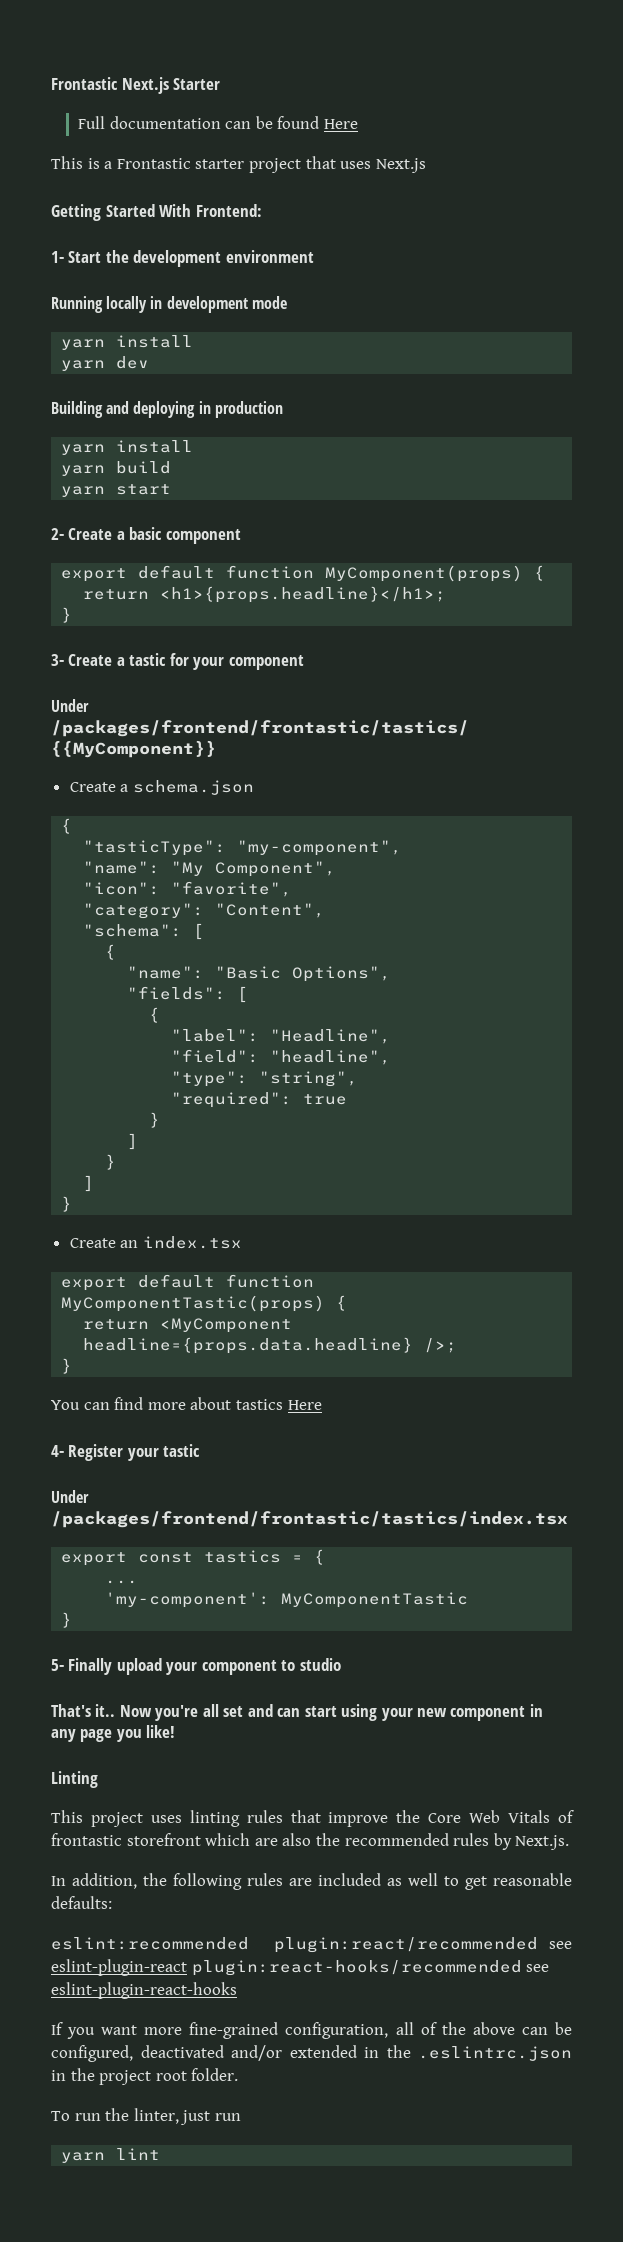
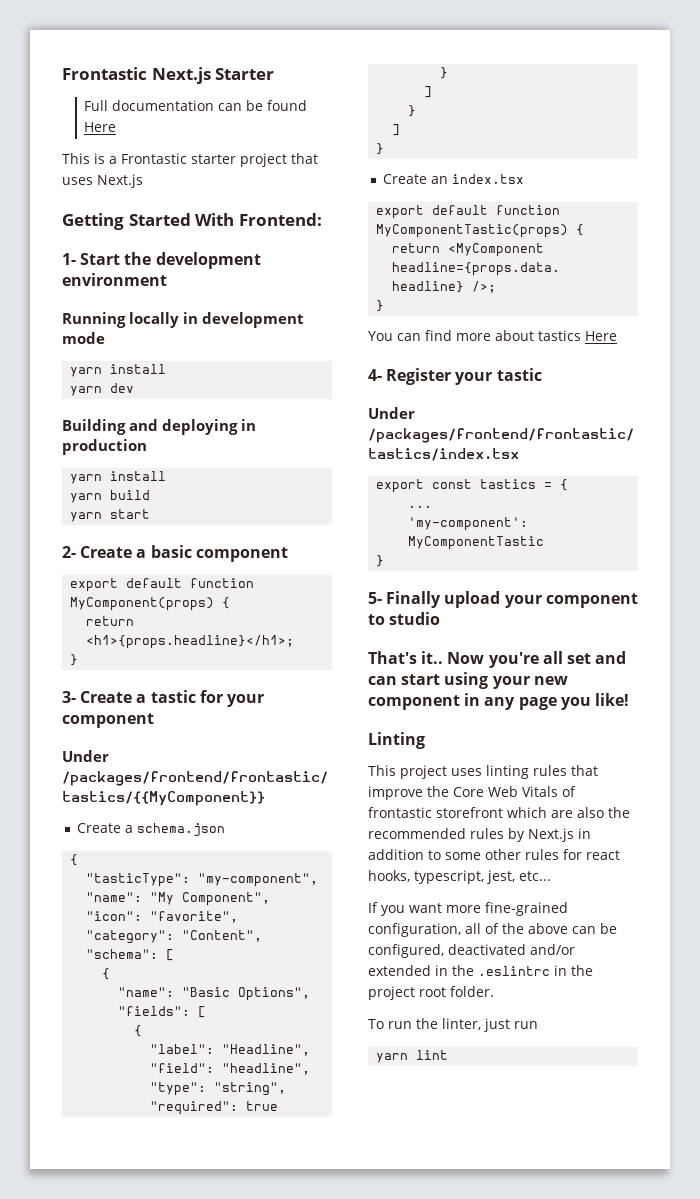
- This project uses linting rules that improve the Core Web Vitals of frontastic storefront which are also the recommended rules by Next.js.
- In addition, the following rules are included as well to get reasonable defaults:
- eslint:recommended plugin:react/recommended see eslint-plugin-react plugin:react-hooks/recommended see eslint-plugin-react-hooks
+ This project uses linting rules that improve the Core Web Vitals of frontastic storefront which are also the recommended rules by Next.js in addition to some other rules for react hooks, typescript, jest, etc...
- If you want more fine-grained configuration, all of the above can be configured, deactivated and/or extended in the .eslintrc.json in the project root folder.
+ If you want more fine-grained configuration, all of the above can be configured, deactivated and/or extended in the .eslintrc in the project root folder.

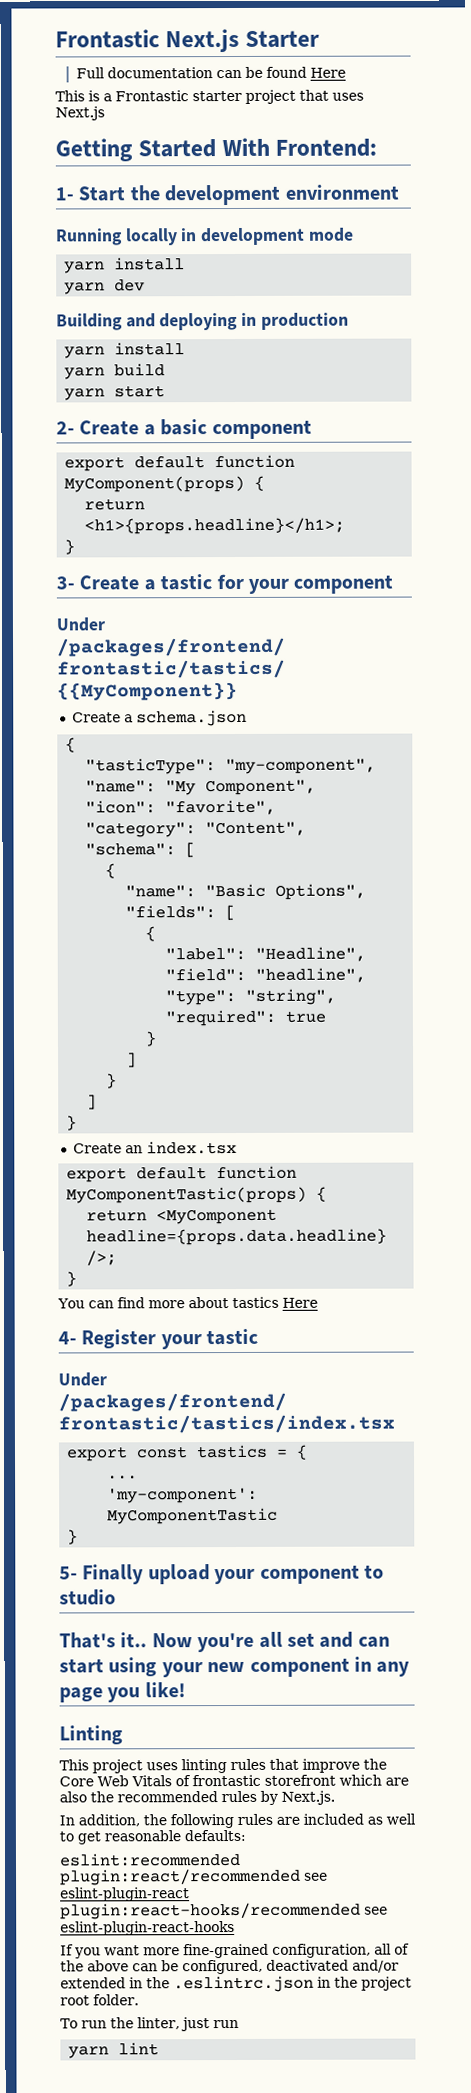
- This project uses linting rules that improve the Core Web Vitals of frontastic storefront which are also the recommended rules by Next.js in addition to some other rules for react hooks, typescript, jest, etc...
+ This project uses linting rules that improve the Core Web Vitals of frontastic storefront which are also the recommended rules by Next.js.
+ In addition, the following rules are included as well to get reasonable defaults:
+ eslint:recommended plugin:react/recommended see eslint-plugin-react plugin:react-hooks/recommended see eslint-plugin-react-hooks
- If you want more fine-grained configuration, all of the above can be configured, deactivated and/or extended in the .eslintrc in the project root folder.
+ If you want more fine-grained configuration, all of the above can be configured, deactivated and/or extended in the .eslintrc.json in the project root folder.

